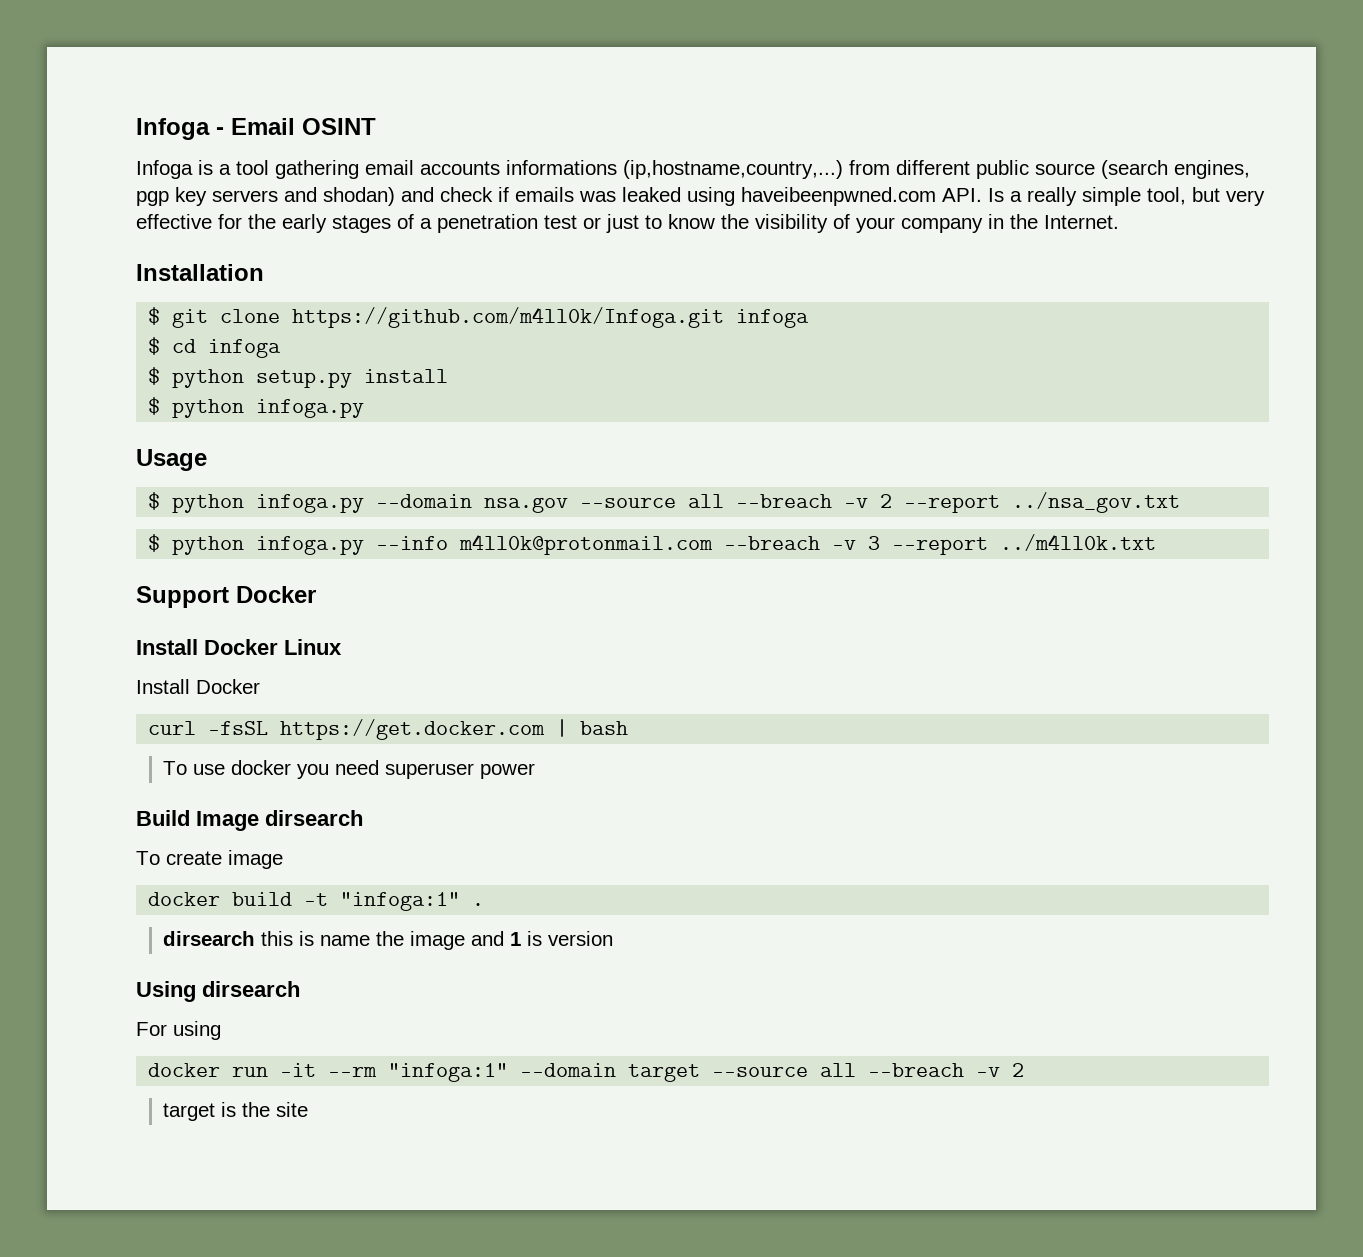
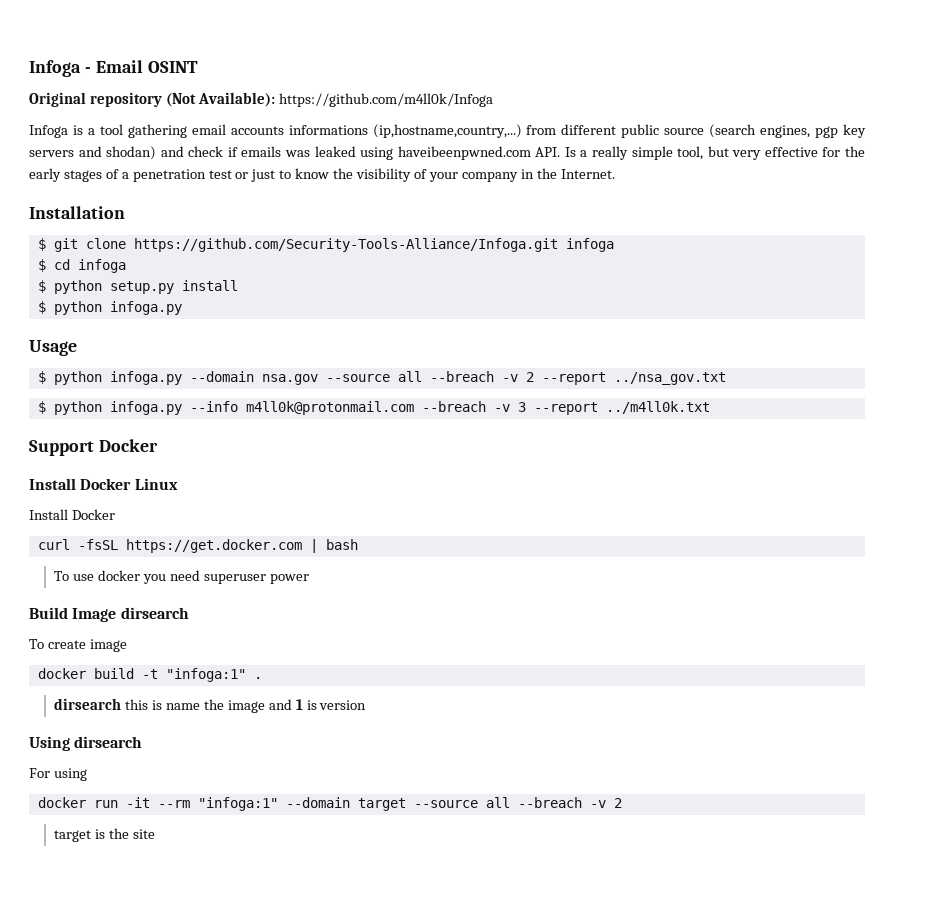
+ Original repository (Not Available): https://github.com/m4ll0k/Infoga
- $ git clone https://github.com/m4ll0k/Infoga.git infoga
+ $ git clone https://github.com/Security-Tools-Alliance/Infoga.git infoga

